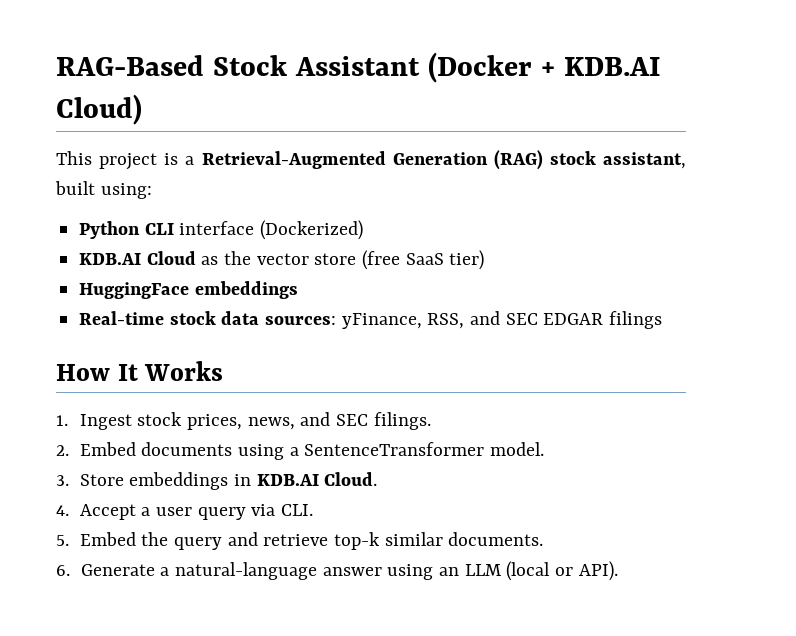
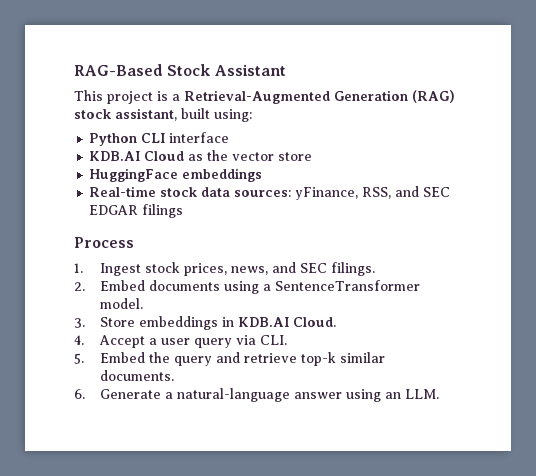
- RAG-Based Stock Assistant (Docker + KDB.AI Cloud)
+ RAG-Based Stock Assistant
- Python CLI interface (Dockerized)
+ Python CLI interface
- KDB.AI Cloud as the vector store (free SaaS tier)
+ KDB.AI Cloud as the vector store
- How It Works
+ Process
- 6. Generate a natural-language answer using an LLM (local or API).
+ 6. Generate a natural-language answer using an LLM.

